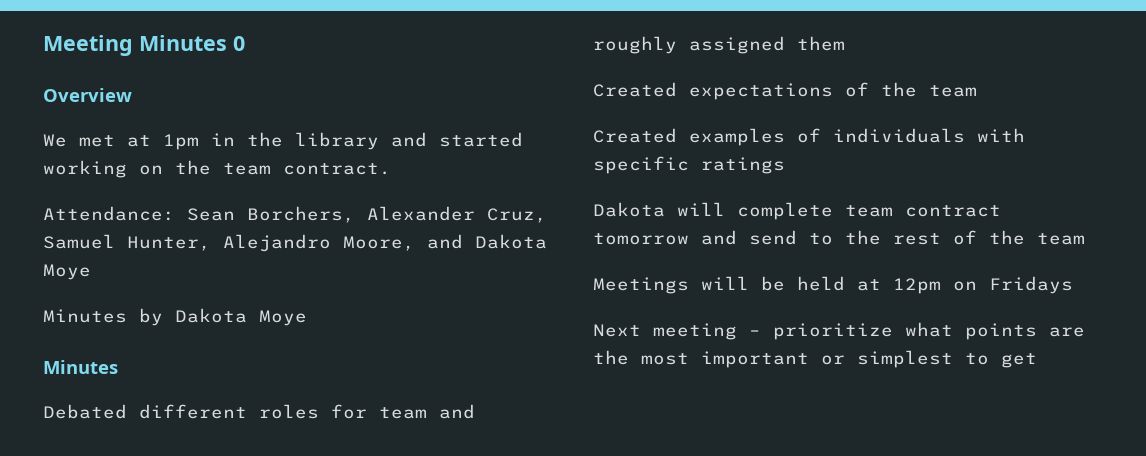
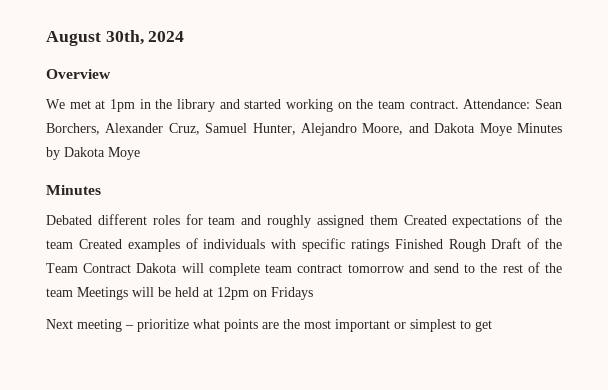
- Meeting Minutes 0
+ August 30th, 2024
- We met at 1pm in the library and started working on the team contract.
- Attendance: Sean Borchers, Alexander Cruz, Samuel Hunter, Alejandro Moore, and Dakota Moye
- Minutes by Dakota Moye
+ We met at 1pm in the library and started working on the team contract. Attendance: Sean Borchers, Alexander Cruz, Samuel Hunter, Alejandro Moore, and Dakota Moye Minutes by Dakota Moye
- Debated different roles for team and roughly assigned them
- Created expectations of the team
- Created examples of individuals with specific ratings
- Dakota will complete team contract tomorrow and send to the rest of the team
- Meetings will be held at 12pm on Fridays
+ Debated different roles for team and roughly assigned them Created expectations of the team Created examples of individuals with specific ratings Finished Rough Draft of the Team Contract Dakota will complete team contract tomorrow and send to the rest of the team Meetings will be held at 12pm on Fridays

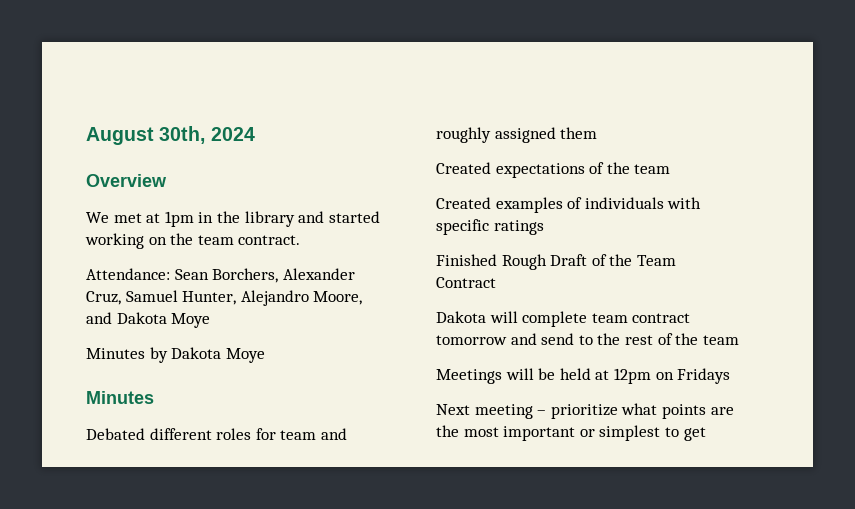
- We met at 1pm in the library and started working on the team contract. Attendance: Sean Borchers, Alexander Cruz, Samuel Hunter, Alejandro Moore, and Dakota Moye Minutes by Dakota Moye
+ We met at 1pm in the library and started working on the team contract.
+ Attendance: Sean Borchers, Alexander Cruz, Samuel Hunter, Alejandro Moore, and Dakota Moye
+ Minutes by Dakota Moye
- Debated different roles for team and roughly assigned them Created expectations of the team Created examples of individuals with specific ratings Finished Rough Draft of the Team Contract Dakota will complete team contract tomorrow and send to the rest of the team Meetings will be held at 12pm on Fridays
+ Debated different roles for team and roughly assigned them
+ Created expectations of the team
+ Created examples of individuals with specific ratings
+ Finished Rough Draft of the Team Contract
+ Dakota will complete team contract tomorrow and send to the rest of the team
+ Meetings will be held at 12pm on Fridays

